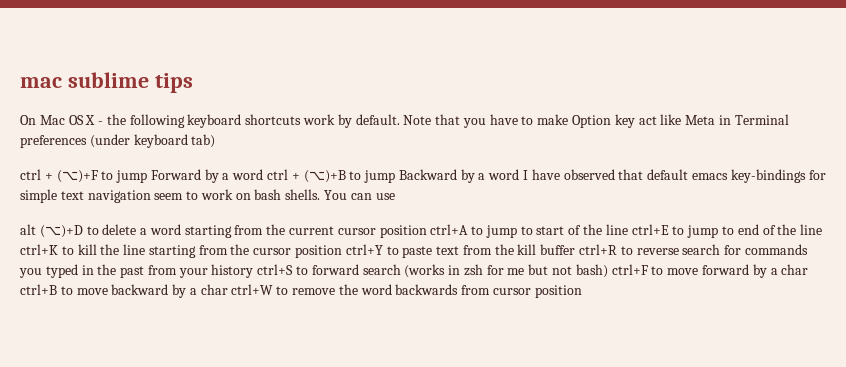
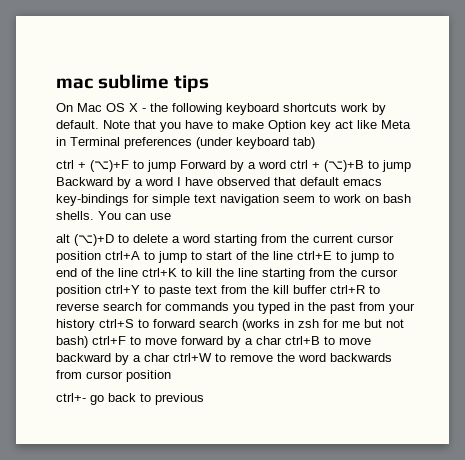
+ ctrl+- go back to previous

